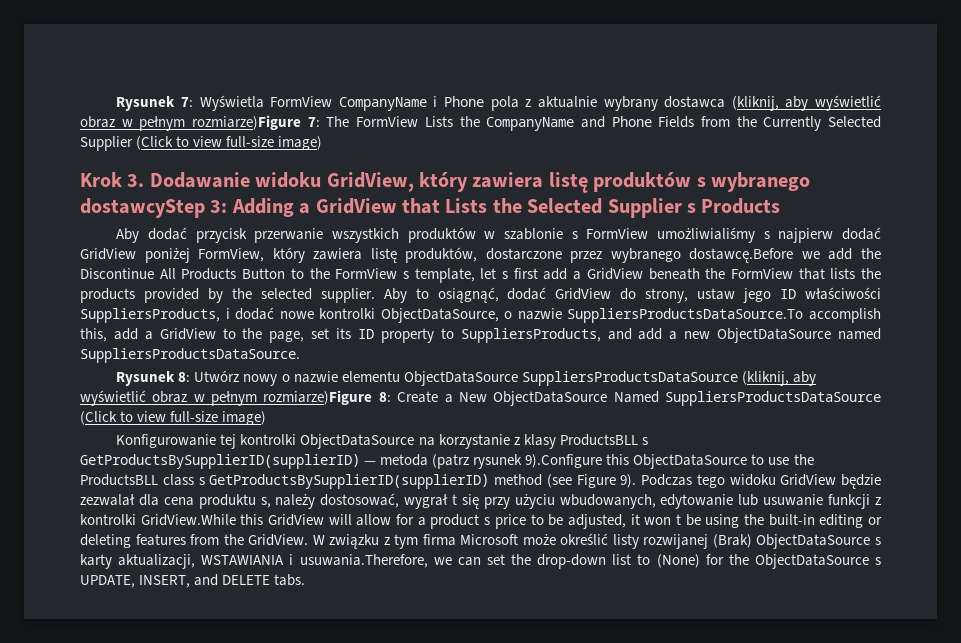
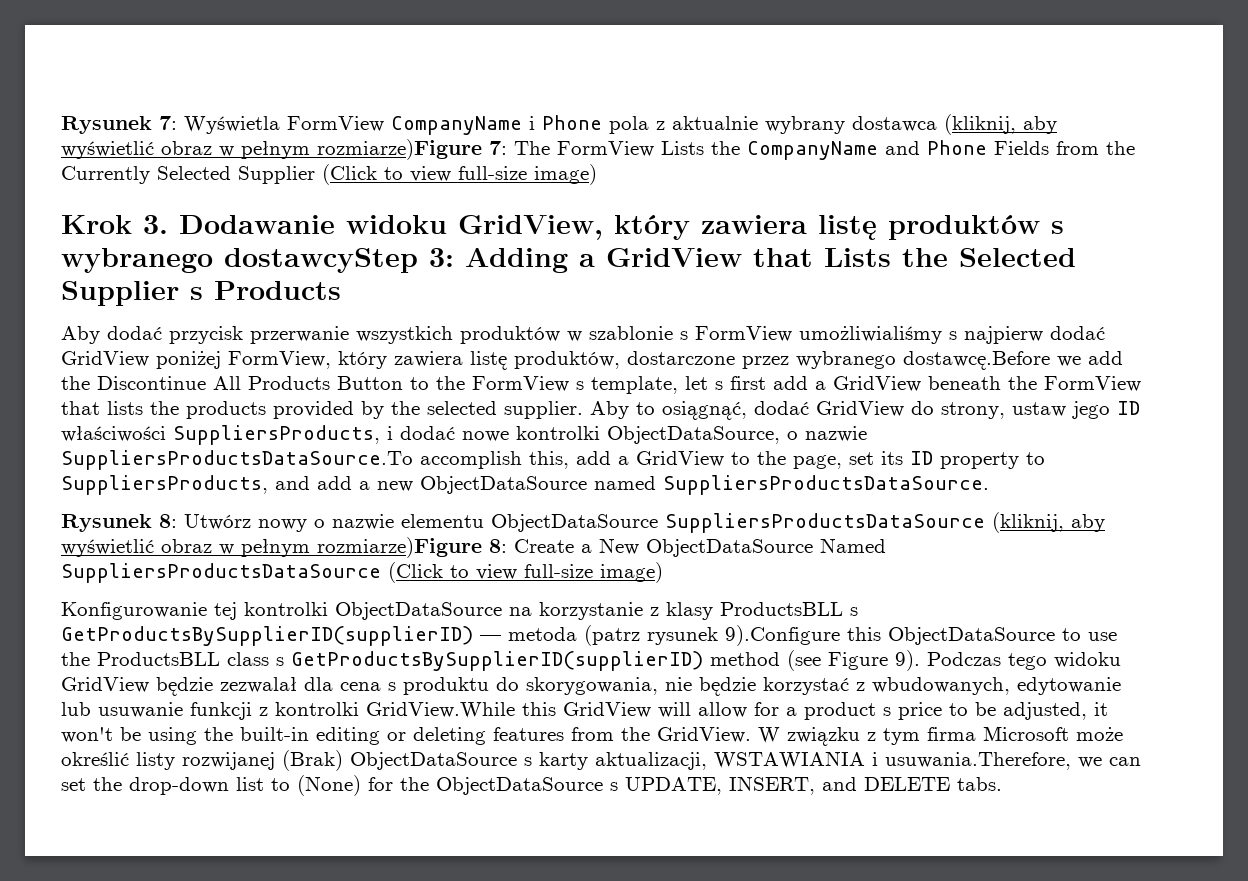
- Podczas tego widoku GridView będzie zezwalał dla cena produktu s, należy dostosować, wygrał t się przy użyciu wbudowanych, edytowanie lub usuwanie funkcji z kontrolki GridView.While this GridView will allow for a product s price to be adjusted, it won t be using the built-in editing or deleting features from the GridView.
+ Podczas tego widoku GridView będzie zezwalał dla cena s produktu do skorygowania, nie będzie korzystać z wbudowanych, edytowanie lub usuwanie funkcji z kontrolki GridView.While this GridView will allow for a product s price to be adjusted, it won't be using the built-in editing or deleting features from the GridView.

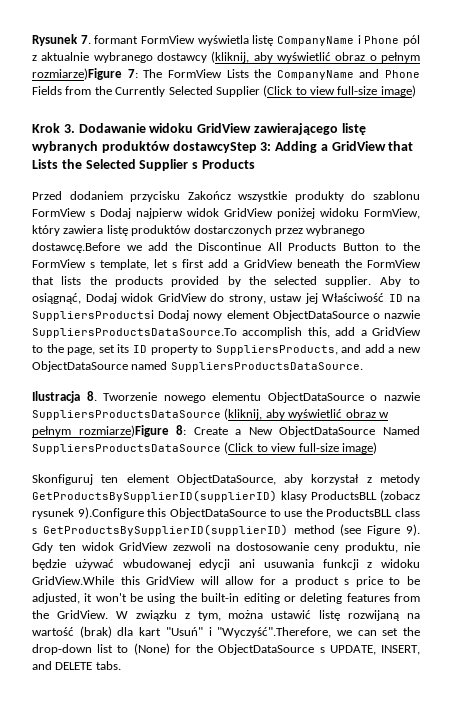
- Rysunek 7: Wyświetla FormView CompanyName i Phone pola z aktualnie wybrany dostawca (kliknij, aby wyświetlić obraz w pełnym rozmiarze)Figure 7: The FormView Lists the CompanyName and Phone Fields from the Currently Selected Supplier (Click to view full-size image)
+ Rysunek 7. formant FormView wyświetla listę CompanyName i Phone pól z aktualnie wybranego dostawcy (kliknij, aby wyświetlić obraz o pełnym rozmiarze)Figure 7: The FormView Lists the CompanyName and Phone Fields from the Currently Selected Supplier (Click to view full-size image)
- Krok 3. Dodawanie widoku GridView, który zawiera listę produktów s wybranego dostawcyStep 3: Adding a GridView that Lists the Selected Supplier s Products
+ Krok 3. Dodawanie widoku GridView zawierającego listę wybranych produktów dostawcyStep 3: Adding a GridView that Lists the Selected Supplier s Products
- Aby dodać przycisk przerwanie wszystkich produktów w szablonie s FormView umożliwialiśmy s najpierw dodać GridView poniżej FormView, który zawiera listę produktów, dostarczone przez wybranego dostawcę.Before we add the Discontinue All Products Button to the FormView s template, let s first add a GridView beneath the FormView that lists the products provided by the selected supplier.
+ Przed dodaniem przycisku Zakończ wszystkie produkty do szablonu FormView s Dodaj najpierw widok GridView poniżej widoku FormView, który zawiera listę produktów dostarczonych przez wybranego dostawcę.Before we add the Discontinue All Products Button to the FormView s template, let s first add a GridView beneath the FormView that lists the products provided by the selected supplier.
- Aby to osiągnąć, dodać GridView do strony, ustaw jego ID właściwości SuppliersProducts, i dodać nowe kontrolki ObjectDataSource, o nazwie SuppliersProductsDataSource.To accomplish this, add a GridView to the page, set its ID property to SuppliersProducts, and add a new ObjectDataSource named SuppliersProductsDataSource.
+ Aby to osiągnąć, Dodaj widok GridView do strony, ustaw jej Właściwość ID na SuppliersProductsi Dodaj nowy element ObjectDataSource o nazwie SuppliersProductsDataSource.To accomplish this, add a GridView to the page, set its ID property to SuppliersProducts, and add a new ObjectDataSource named SuppliersProductsDataSource.
- Rysunek 8: Utwórz nowy o nazwie elementu ObjectDataSource SuppliersProductsDataSource (kliknij, aby wyświetlić obraz w pełnym rozmiarze)Figure 8: Create a New ObjectDataSource Named SuppliersProductsDataSource (Click to view full-size image)
+ Ilustracja 8. Tworzenie nowego elementu ObjectDataSource o nazwie SuppliersProductsDataSource (kliknij, aby wyświetlić obraz w pełnym rozmiarze)Figure 8: Create a New ObjectDataSource Named SuppliersProductsDataSource (Click to view full-size image)
- Konfigurowanie tej kontrolki ObjectDataSource na korzystanie z klasy ProductsBLL s GetProductsBySupplierID(supplierID) — metoda (patrz rysunek 9).Configure this ObjectDataSource to use the ProductsBLL class s GetProductsBySupplierID(supplierID) method (see Figure 9).
+ Skonfiguruj ten element ObjectDataSource, aby korzystał z metody GetProductsBySupplierID(supplierID) klasy ProductsBLL (zobacz rysunek 9).Configure this ObjectDataSource to use the ProductsBLL class s GetProductsBySupplierID(supplierID) method (see Figure 9).
- Podczas tego widoku GridView będzie zezwalał dla cena s produktu do skorygowania, nie będzie korzystać z wbudowanych, edytowanie lub usuwanie funkcji z kontrolki GridView.While this GridView will allow for a product s price to be adjusted, it won't be using the built-in editing or deleting features from the GridView.
+ Gdy ten widok GridView zezwoli na dostosowanie ceny produktu, nie będzie używać wbudowanej edycji ani usuwania funkcji z widoku GridView.While this GridView will allow for a product s price to be adjusted, it won't be using the built-in editing or deleting features from the GridView.
- W związku z tym firma Microsoft może określić listy rozwijanej (Brak) ObjectDataSource s karty aktualizacji, WSTAWIANIA i usuwania.Therefore, we can set the drop-down list to (None) for the ObjectDataSource s UPDATE, INSERT, and DELETE tabs.
+ W związku z tym, można ustawić listę rozwijaną na wartość (brak) dla kart "Usuń" i "Wyczyść".Therefore, we can set the drop-down list to (None) for the ObjectDataSource s UPDATE, INSERT, and DELETE tabs.

